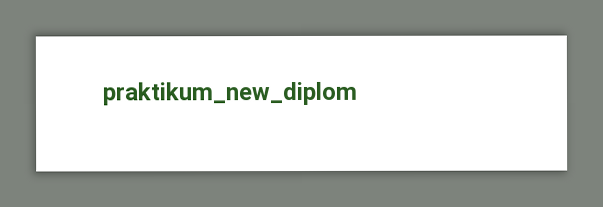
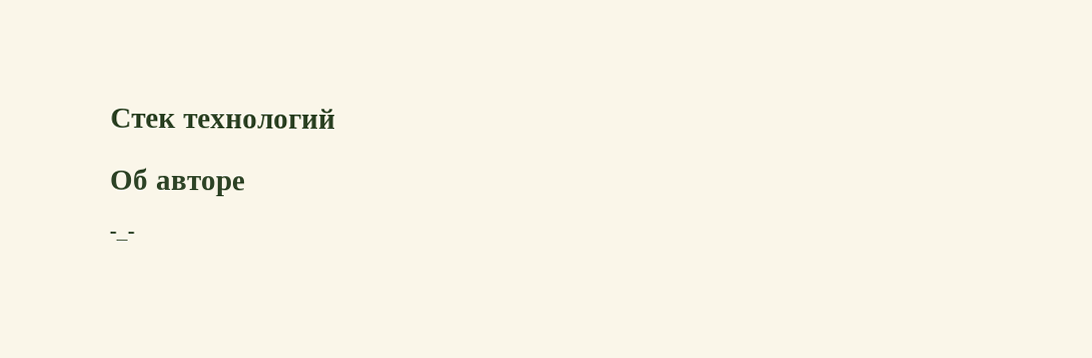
- praktikum_new_diplom
+ Cтек технологий
+ Об авторе
+ -_-

